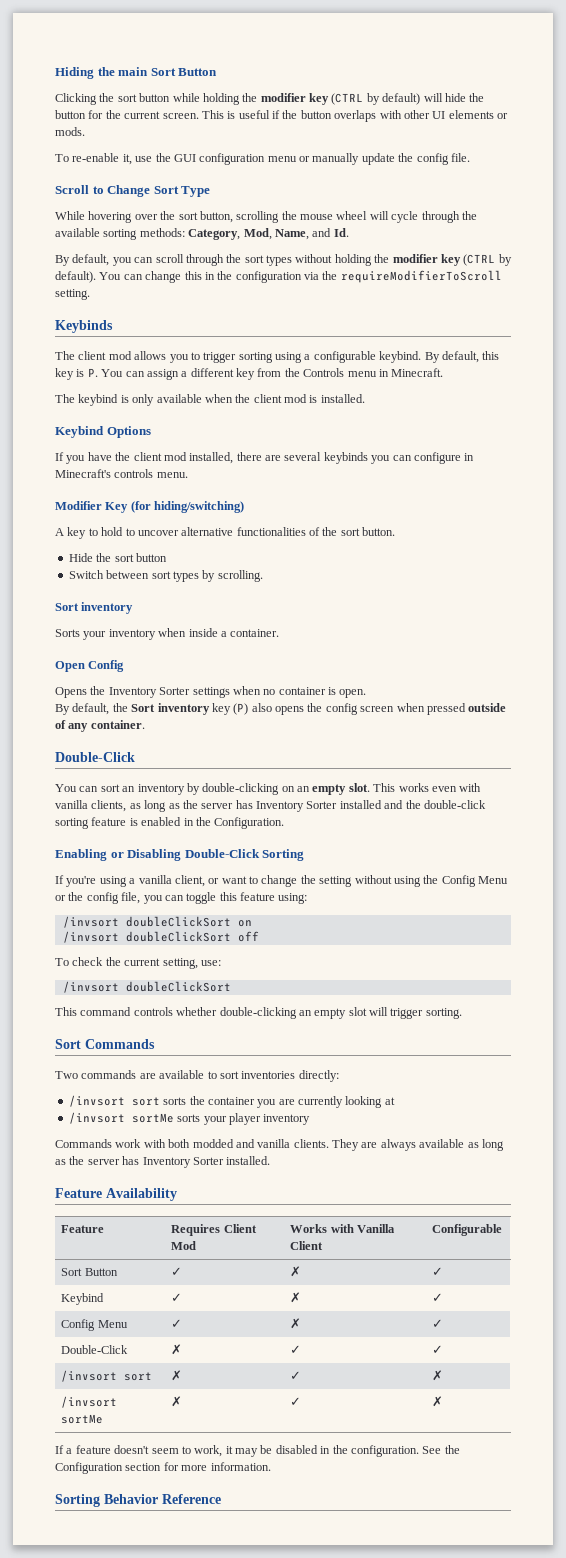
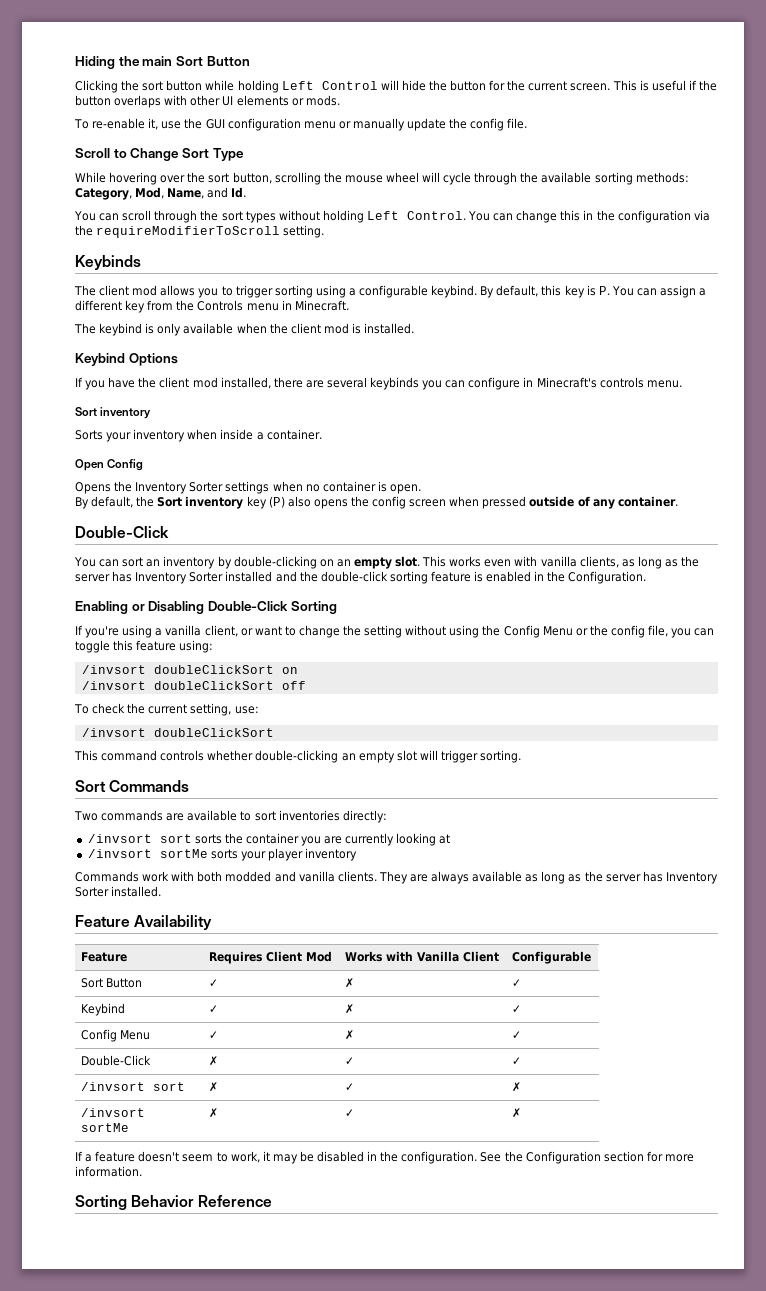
- Clicking the sort button while holding the modifier key (CTRL by default) will hide the button for the current screen.
+ Clicking the sort button while holding Left Control will hide the button for the current screen.
- By default, you can scroll through the sort types without holding the modifier key (CTRL by default).
+ You can scroll through the sort types without holding Left Control.
- Modifier Key (for hiding/switching)
- A key to hold to uncover alternative functionalities of the sort button.
- Hide the sort button
- Switch between sort types by scrolling.

